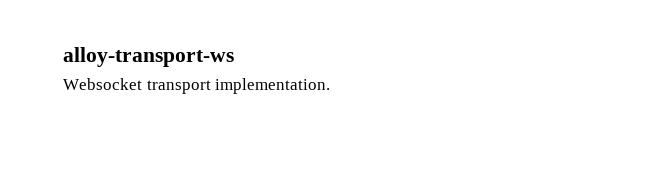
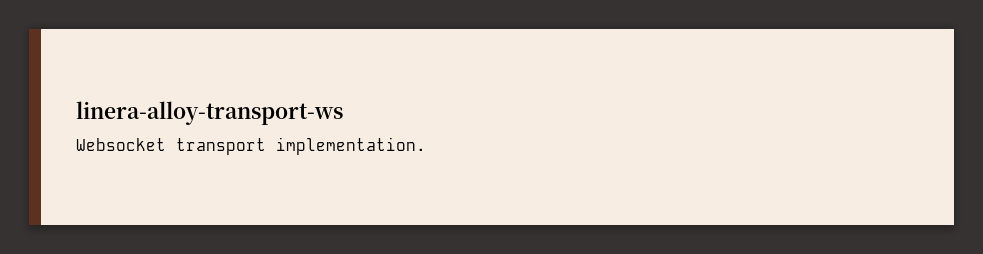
- alloy-transport-ws
+ linera-alloy-transport-ws

